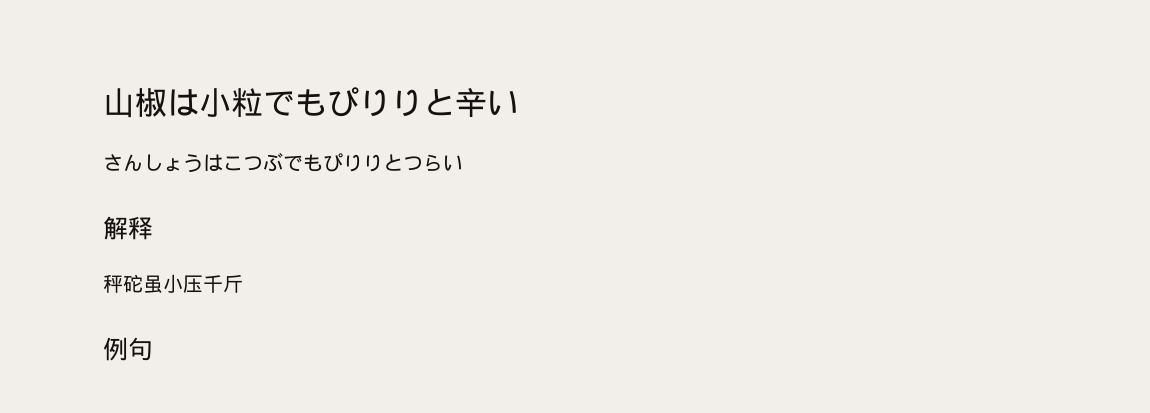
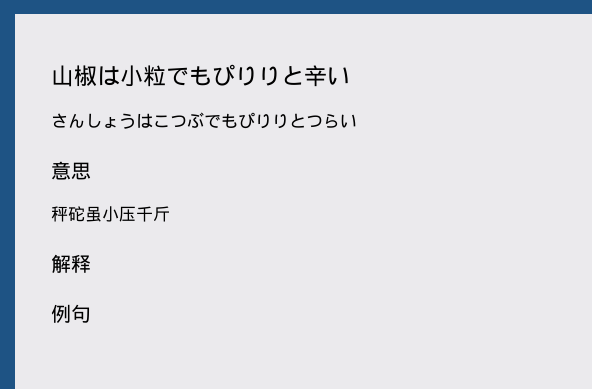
- 解释
+ 意思
+ 解释

